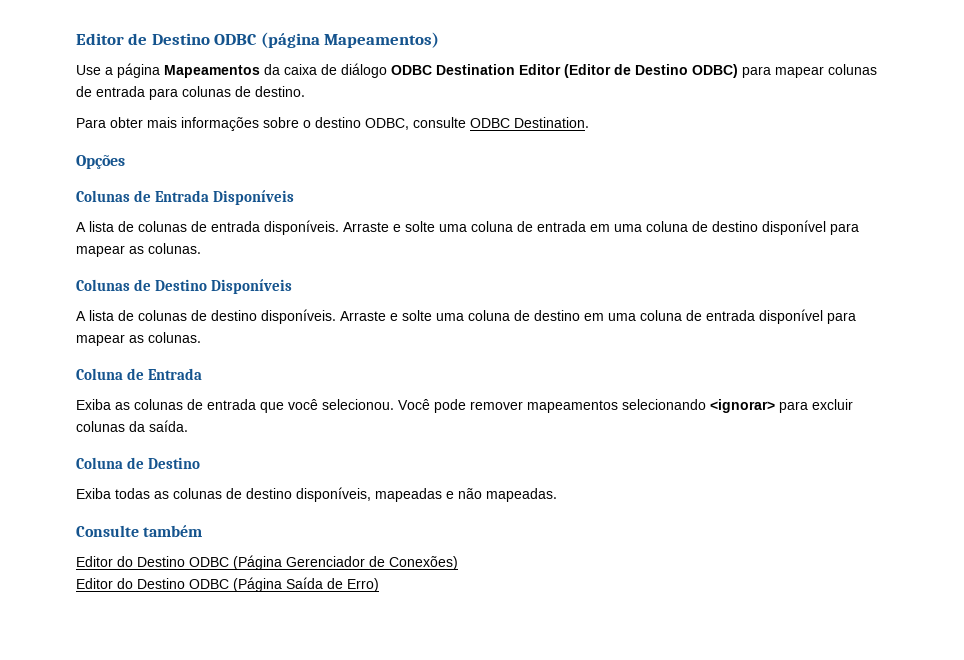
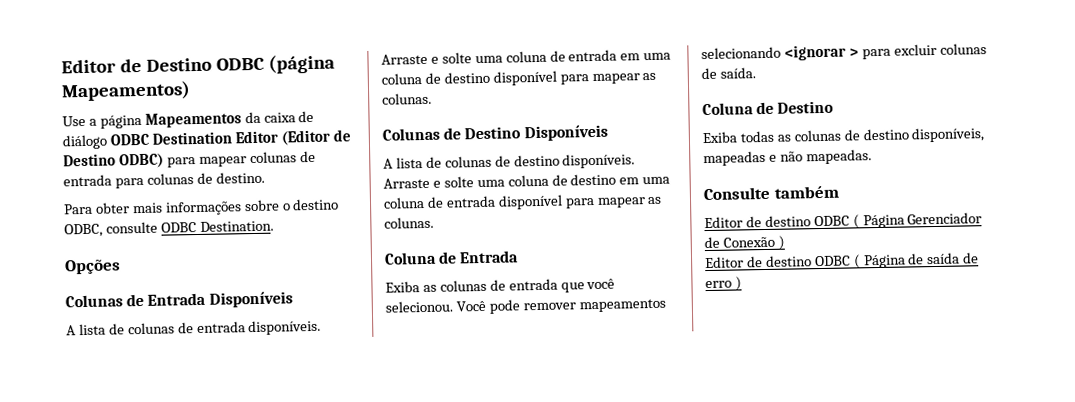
- Você pode remover mapeamentos selecionando <ignorar> para excluir colunas da saída.
+ Você pode remover mapeamentos selecionando <ignorar > para excluir colunas de saída.
- Editor do Destino ODBC (Página Gerenciador de Conexões)
- Editor do Destino ODBC (Página Saída de Erro)
+ Editor de destino ODBC ( Página Gerenciador de Conexão )
+ Editor de destino ODBC ( Página de saída de erro )

